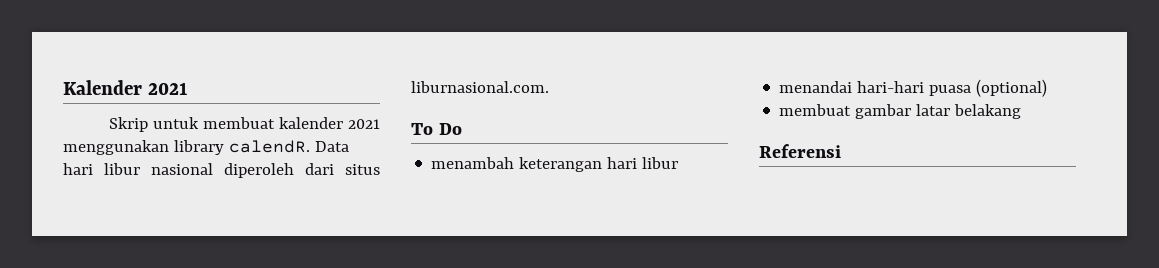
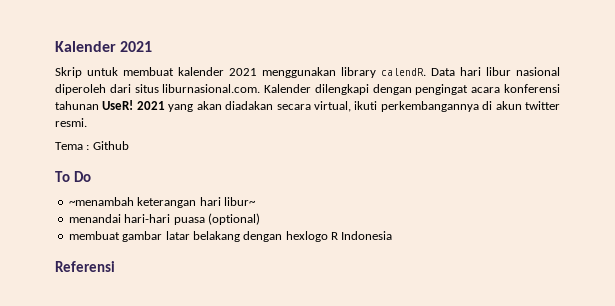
- Data hari libur nasional diperoleh dari situs liburnasional.com.
+ Data hari libur nasional diperoleh dari situs liburnasional.com. Kalender dilengkapi dengan pengingat acara konferensi tahunan UseR! 2021 yang akan diadakan secara virtual, ikuti perkembangannya di akun twitter resmi.
+ Tema : Github
- menambah keterangan hari libur
+ ~menambah keterangan hari libur~
- membuat gambar latar belakang
+ membuat gambar latar belakang dengan hexlogo R Indonesia

